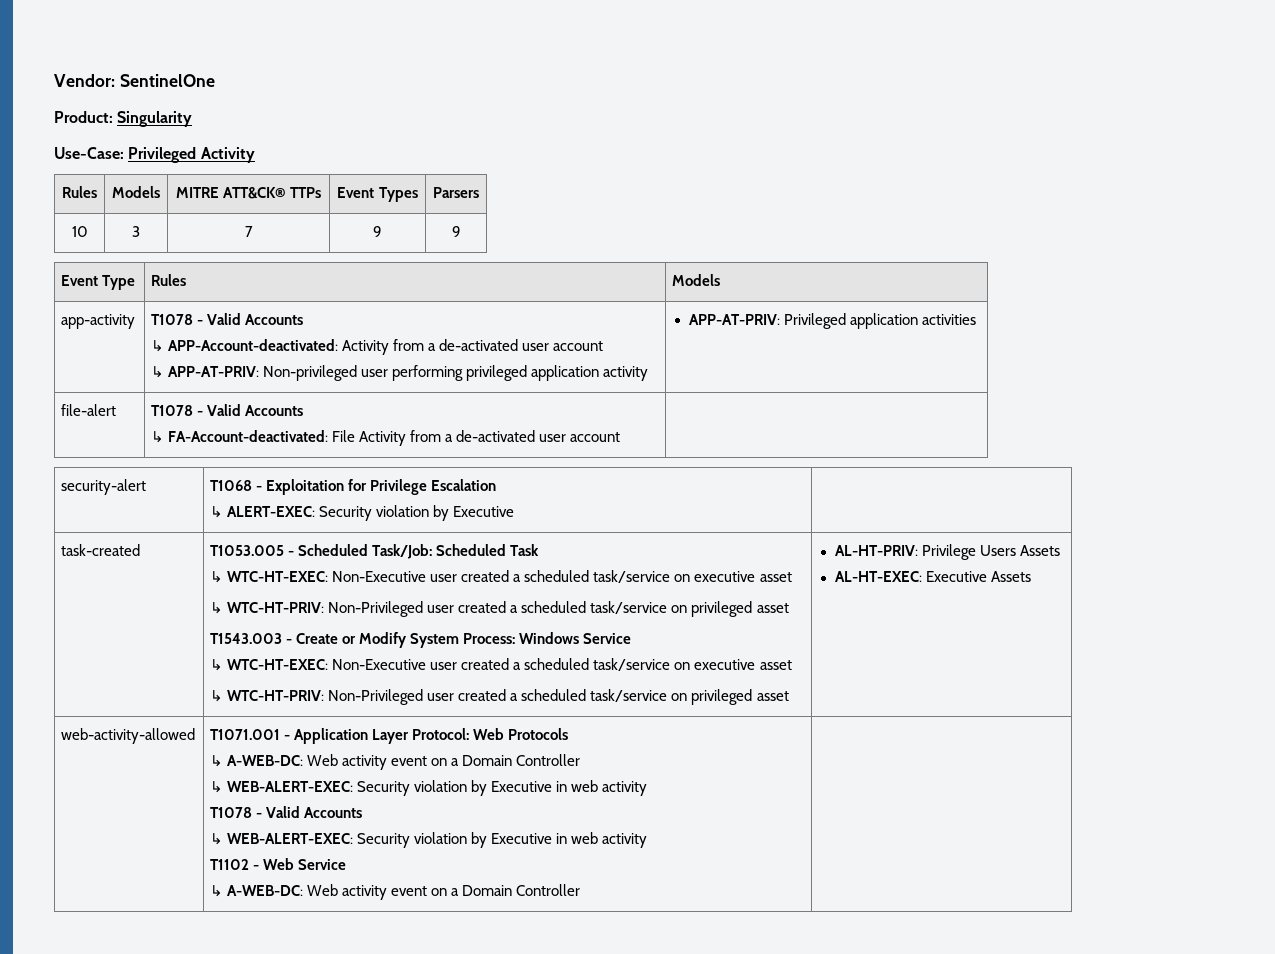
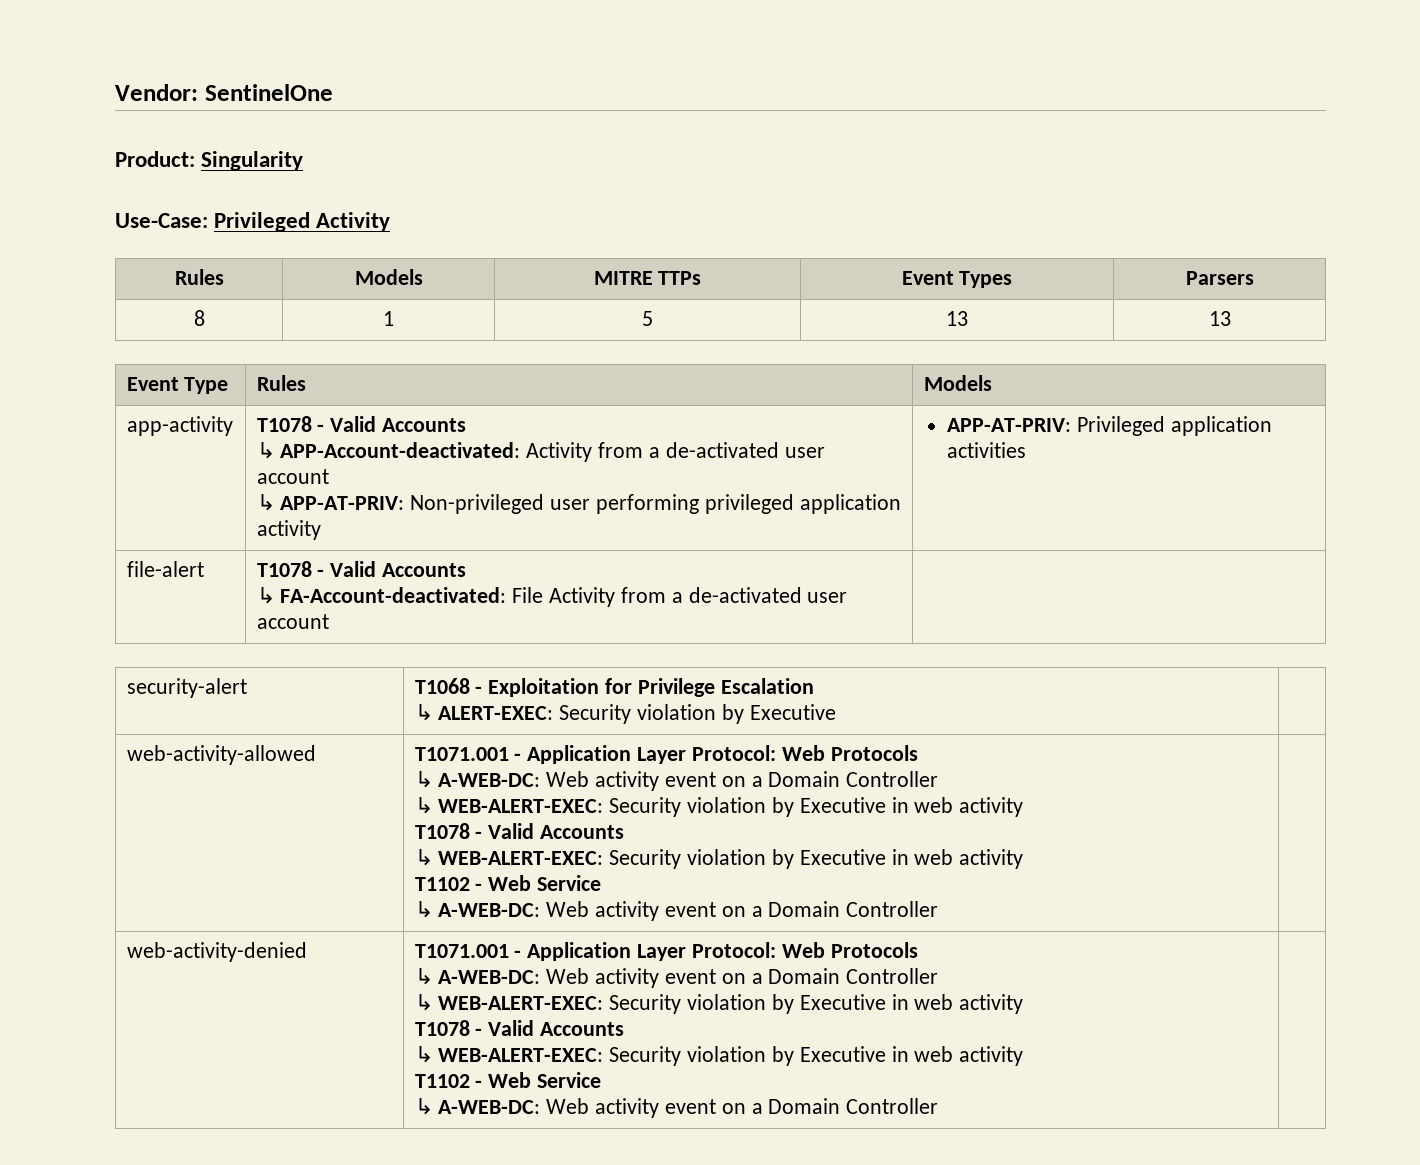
- Rules | Models | MITRE ATT&CK® TTPs | Event Types | Parsers
+ Rules | Models | MITRE TTPs | Event Types | Parsers
- 10 | 3 | 7 | 9 | 9
+ 8 | 1 | 5 | 13 | 13
- task-created | T1053.005 - Scheduled Task/Job: Scheduled Task
- ↳ WTC-HT-EXEC: Non-Executive user created a scheduled task/service on executive asset
- ↳ WTC-HT-PRIV: Non-Privileged user created a scheduled task/service on privileged asset
- T1543.003 - Create or Modify System Process: Windows Service
- ↳ WTC-HT-EXEC: Non-Executive user created a scheduled task/service on executive asset
- ↳ WTC-HT-PRIV: Non-Privileged user created a scheduled task/service on privileged asset | AL-HT-PRIV: Privilege Users Assets
- AL-HT-EXEC: Executive Assets
+ web-activity-denied | T1071.001 - Application Layer Protocol: Web Protocols
+ ↳ A-WEB-DC: Web activity event on a Domain Controller
+ ↳ WEB-ALERT-EXEC: Security violation by Executive in web activity
+ T1078 - Valid Accounts
+ ↳ WEB-ALERT-EXEC: Security violation by Executive in web activity
+ T1102 - Web Service
+ ↳ A-WEB-DC: Web activity event on a Domain Controller

